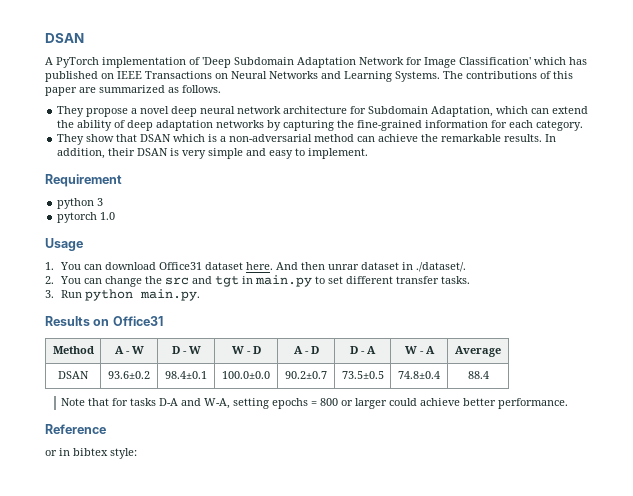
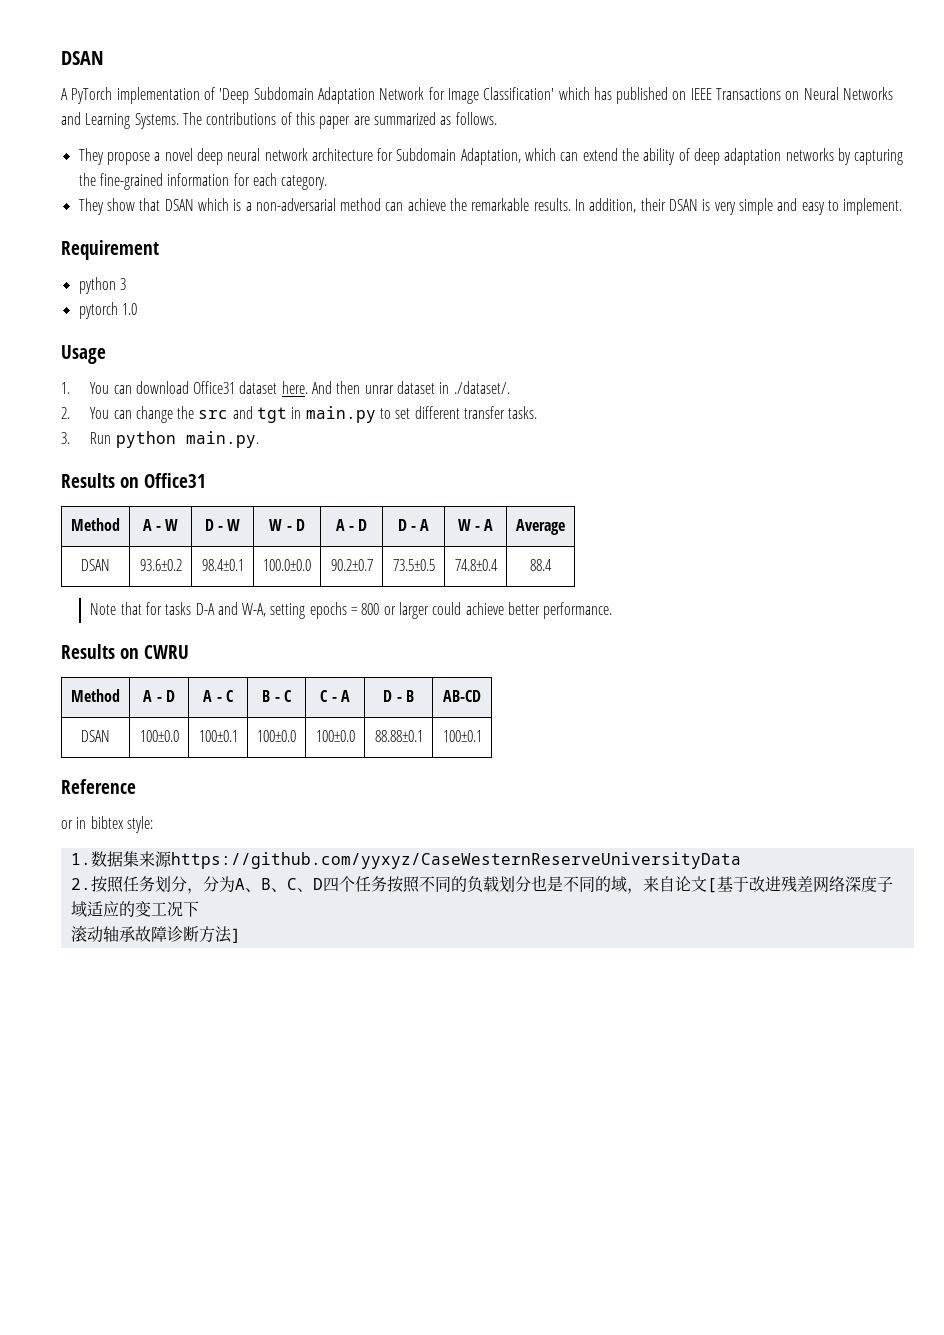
+ Results on CWRU
+ Method | A - D | A - C | B - C | C - A | D - B | AB-CD
+ DSAN | 100±0.0 | 100±0.1 | 100±0.0 | 100±0.0 | 88.88±0.1 | 100±0.1
+ 1.数据集来源https://github.com/yyxyz/CaseWesternReserveUniversityData
+ 2.按照任务划分，分为A、B、C、D四个任务按照不同的负载划分也是不同的域，来自论文[基于改进残差网络深度子域适应的变工况下
+ 滚动轴承故障诊断方法]

